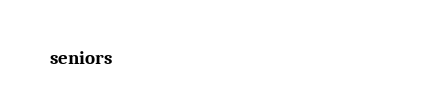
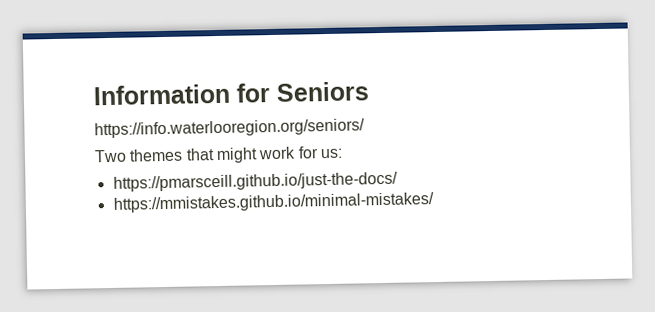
- seniors
+ Information for Seniors
+ https://info.waterlooregion.org/seniors/
+ Two themes that might work for us:
+ https://pmarsceill.github.io/just-the-docs/
+ https://mmistakes.github.io/minimal-mistakes/

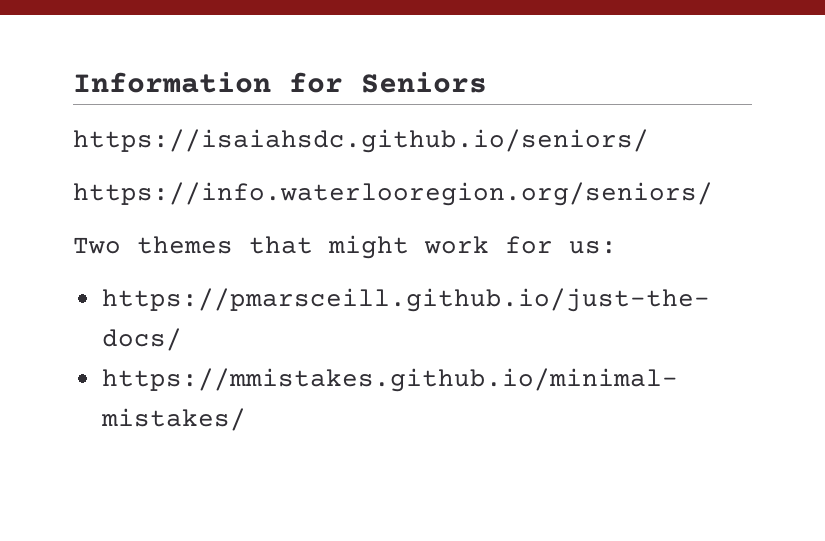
+ https://isaiahsdc.github.io/seniors/

